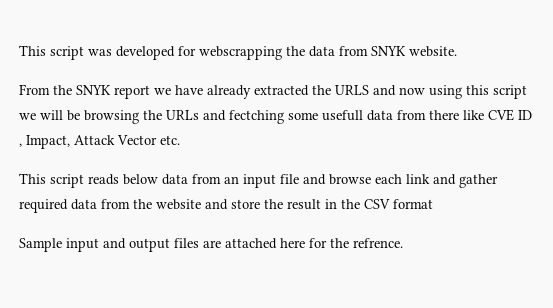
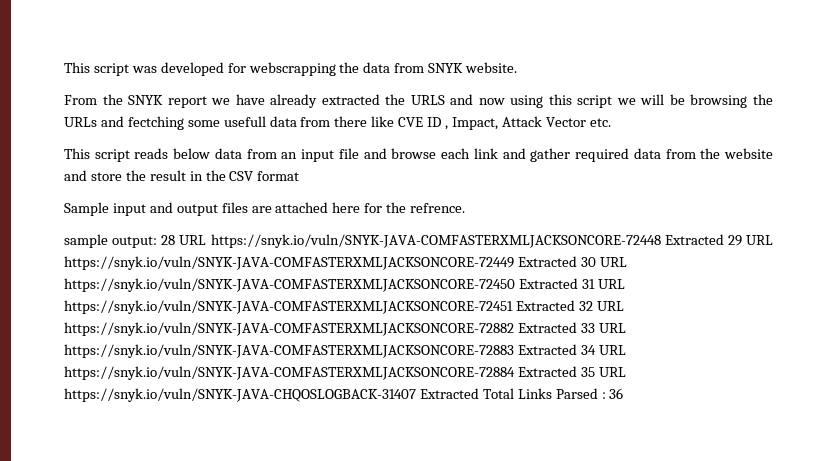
+ sample output: 28 URL https://snyk.io/vuln/SNYK-JAVA-COMFASTERXMLJACKSONCORE-72448 Extracted 29 URL https://snyk.io/vuln/SNYK-JAVA-COMFASTERXMLJACKSONCORE-72449 Extracted 30 URL https://snyk.io/vuln/SNYK-JAVA-COMFASTERXMLJACKSONCORE-72450 Extracted 31 URL https://snyk.io/vuln/SNYK-JAVA-COMFASTERXMLJACKSONCORE-72451 Extracted 32 URL https://snyk.io/vuln/SNYK-JAVA-COMFASTERXMLJACKSONCORE-72882 Extracted 33 URL https://snyk.io/vuln/SNYK-JAVA-COMFASTERXMLJACKSONCORE-72883 Extracted 34 URL https://snyk.io/vuln/SNYK-JAVA-COMFASTERXMLJACKSONCORE-72884 Extracted 35 URL https://snyk.io/vuln/SNYK-JAVA-CHQOSLOGBACK-31407 Extracted Total Links Parsed : 36

